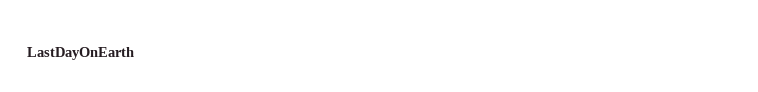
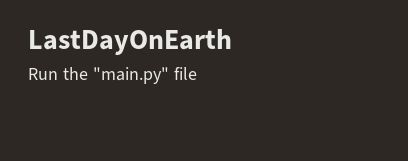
+ Run the "main.py" file

